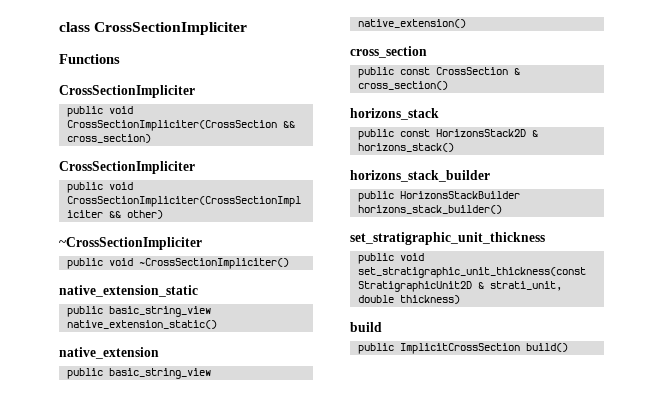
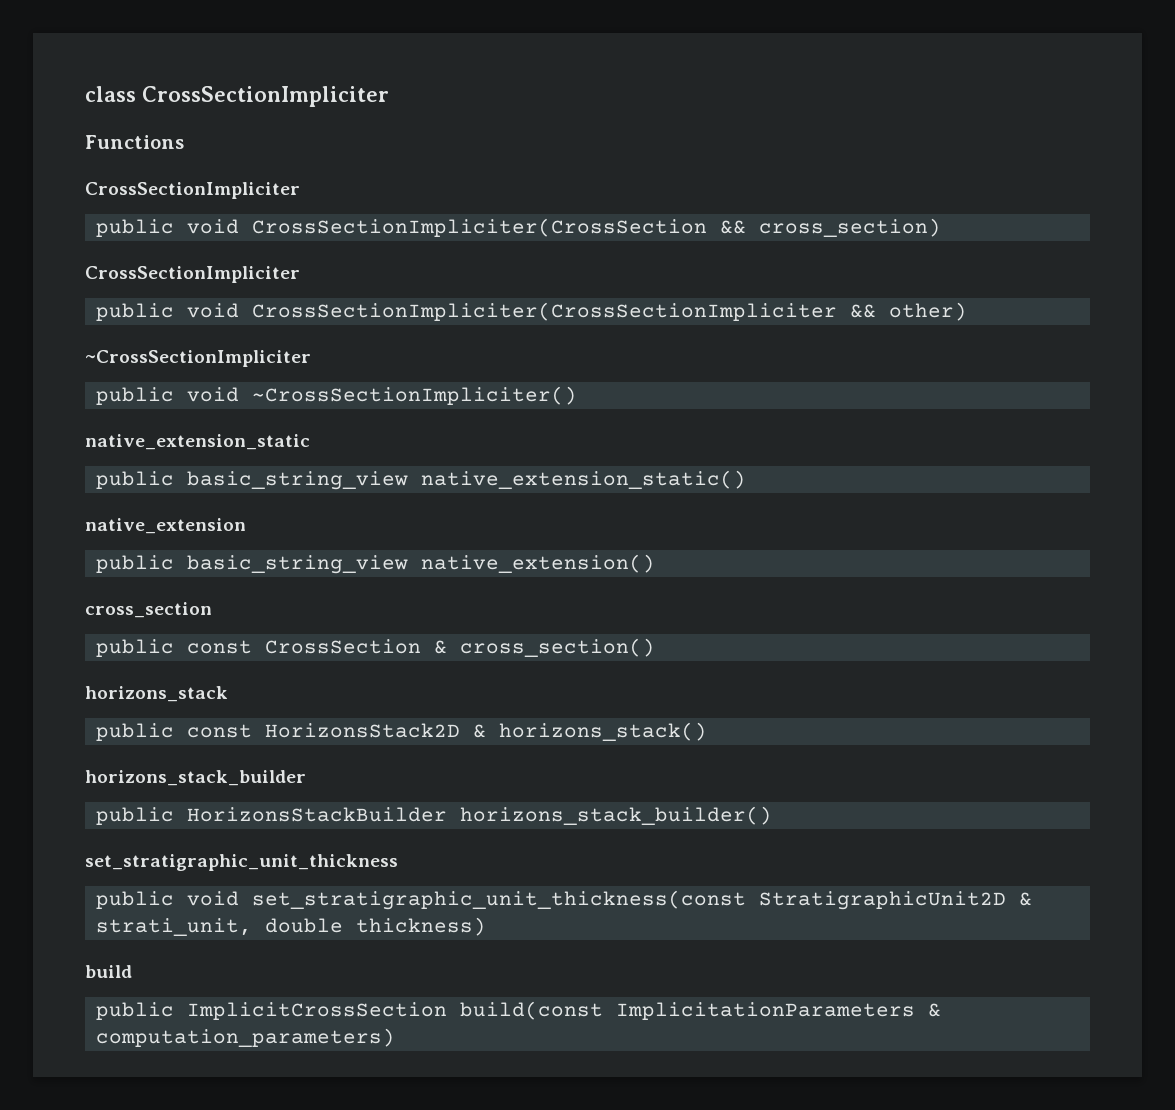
- public ImplicitCrossSection build()
+ public ImplicitCrossSection build(const ImplicitationParameters & computation_parameters)

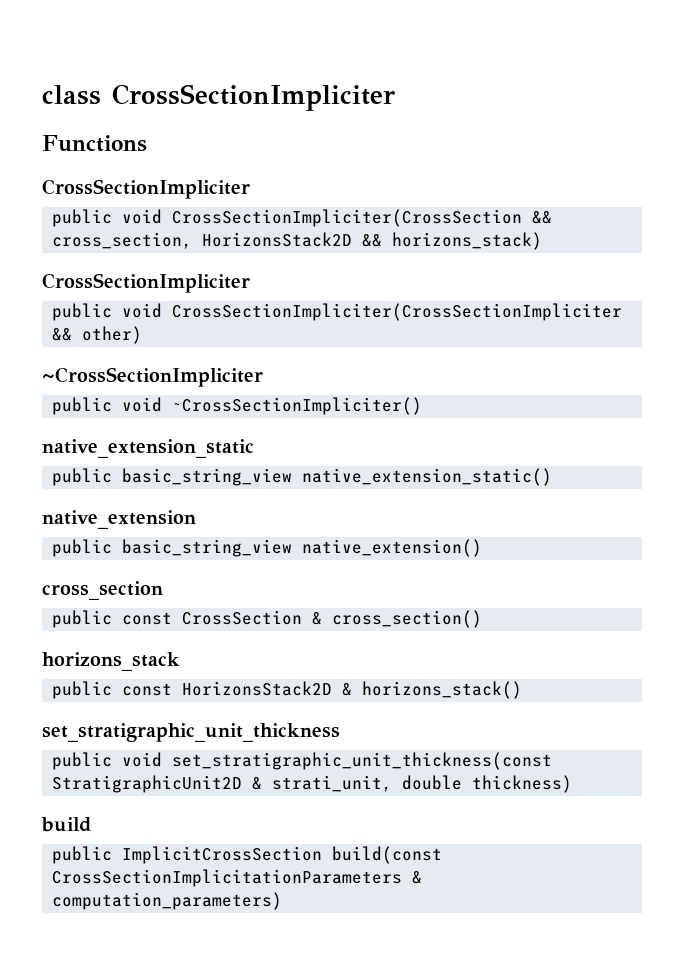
- public void CrossSectionImpliciter(CrossSection && cross_section)
+ public void CrossSectionImpliciter(CrossSection && cross_section, HorizonsStack2D && horizons_stack)
- horizons_stack_builder
- public HorizonsStackBuilder horizons_stack_builder()
- public ImplicitCrossSection build(const ImplicitationParameters & computation_parameters)
+ public ImplicitCrossSection build(const CrossSectionImplicitationParameters & computation_parameters)

